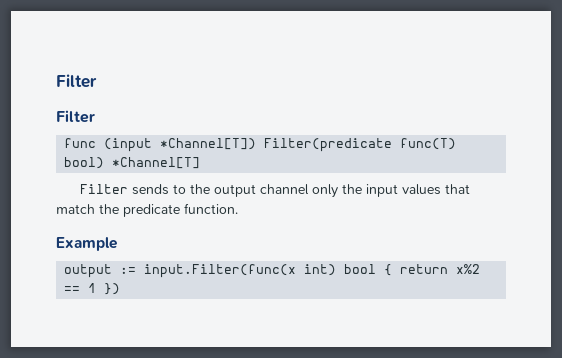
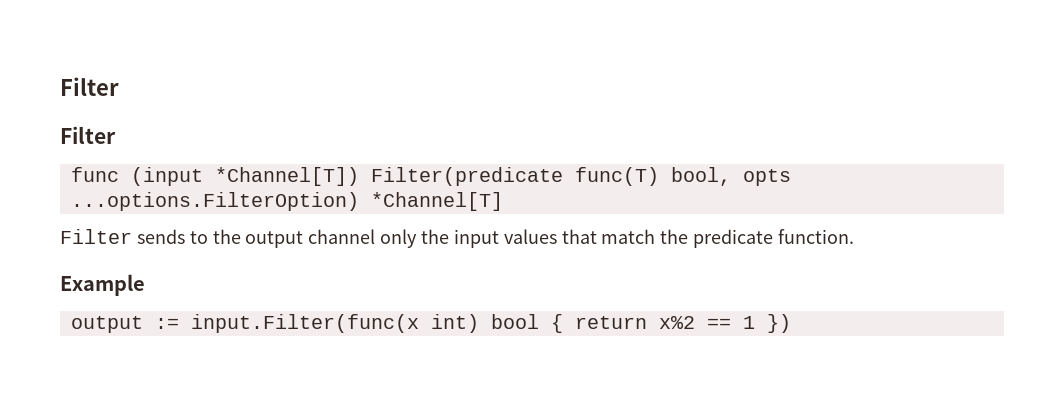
- func (input *Channel[T]) Filter(predicate func(T) bool) *Channel[T]
+ func (input *Channel[T]) Filter(predicate func(T) bool, opts ...options.FilterOption) *Channel[T]

